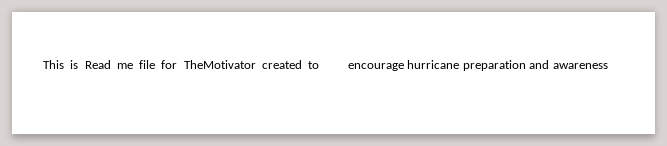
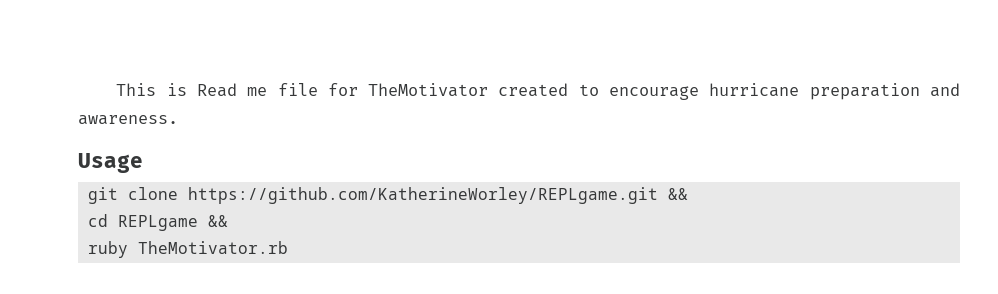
- This is Read me file for TheMotivator created to encourage hurricane preparation and awareness
+ This is Read me file for TheMotivator created to encourage hurricane preparation and awareness.
+ Usage
+ git clone https://github.com/KatherineWorley/REPLgame.git &&
+ cd REPLgame &&
+ ruby TheMotivator.rb

